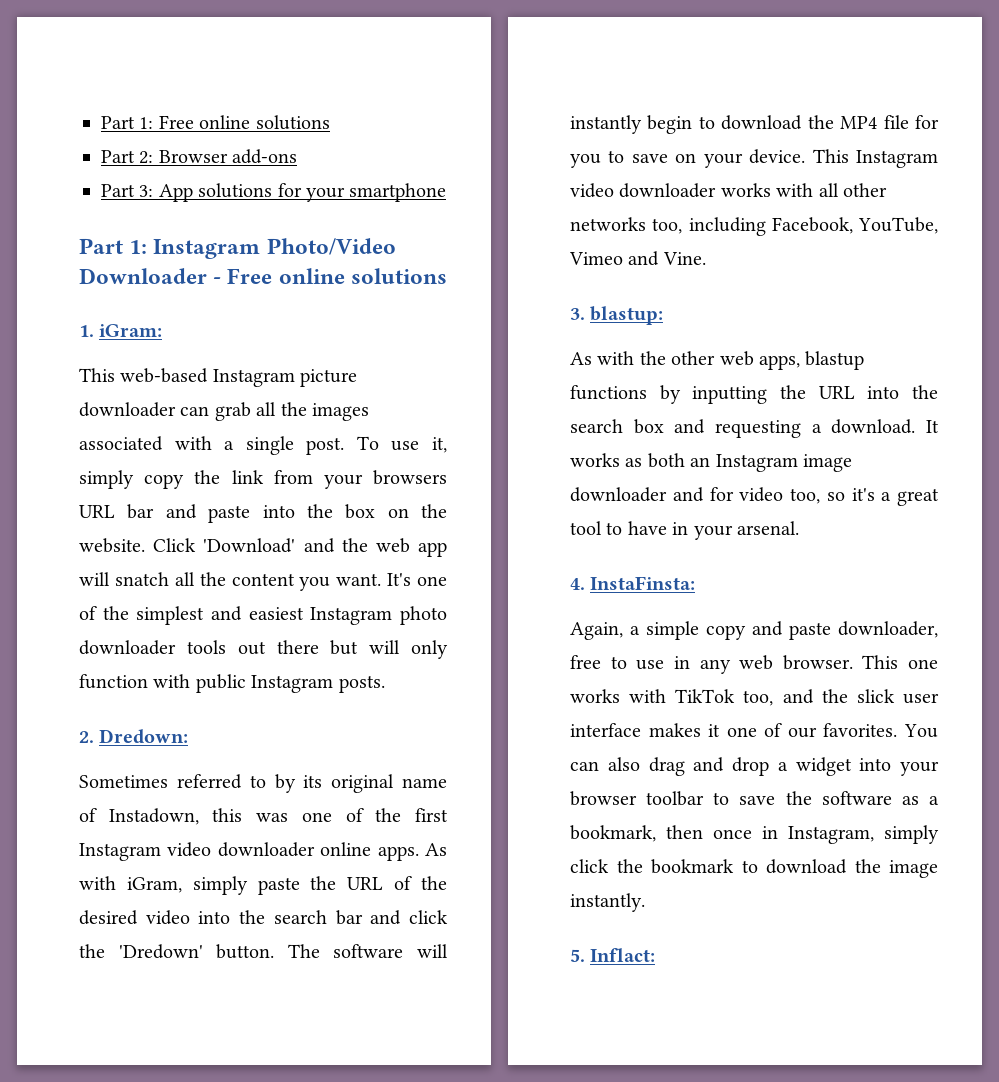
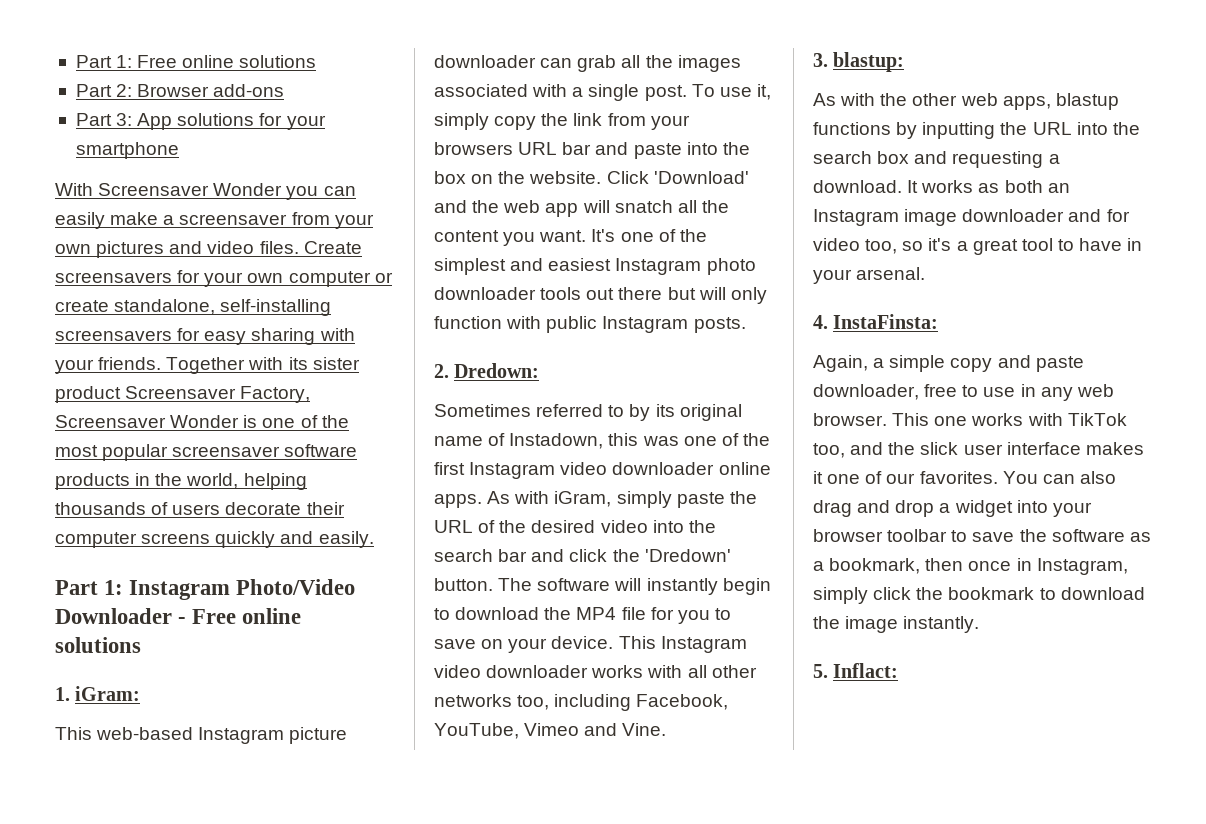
+ With Screensaver Wonder you can easily make a screensaver from your own pictures and video files. Create screensavers for your own computer or create standalone, self-installing screensavers for easy sharing with your friends. Together with its sister product Screensaver Factory, Screensaver Wonder is one of the most popular screensaver software products in the world, helping thousands of users decorate their computer screens quickly and easily.

